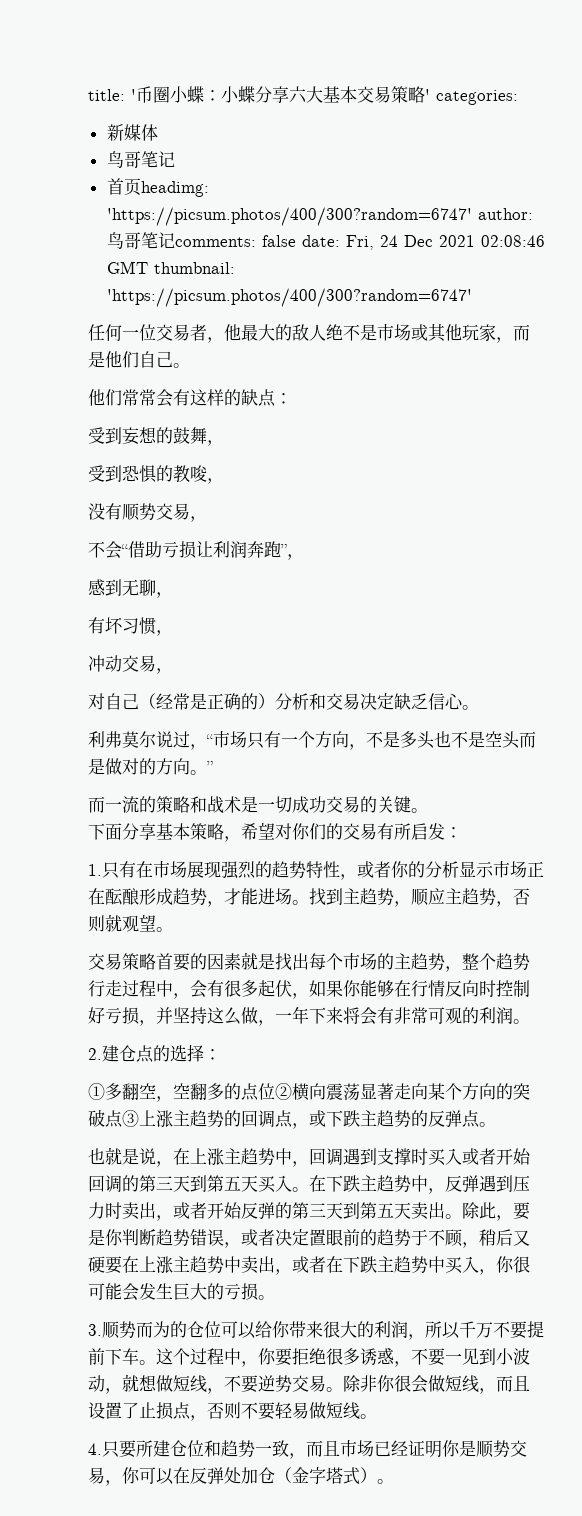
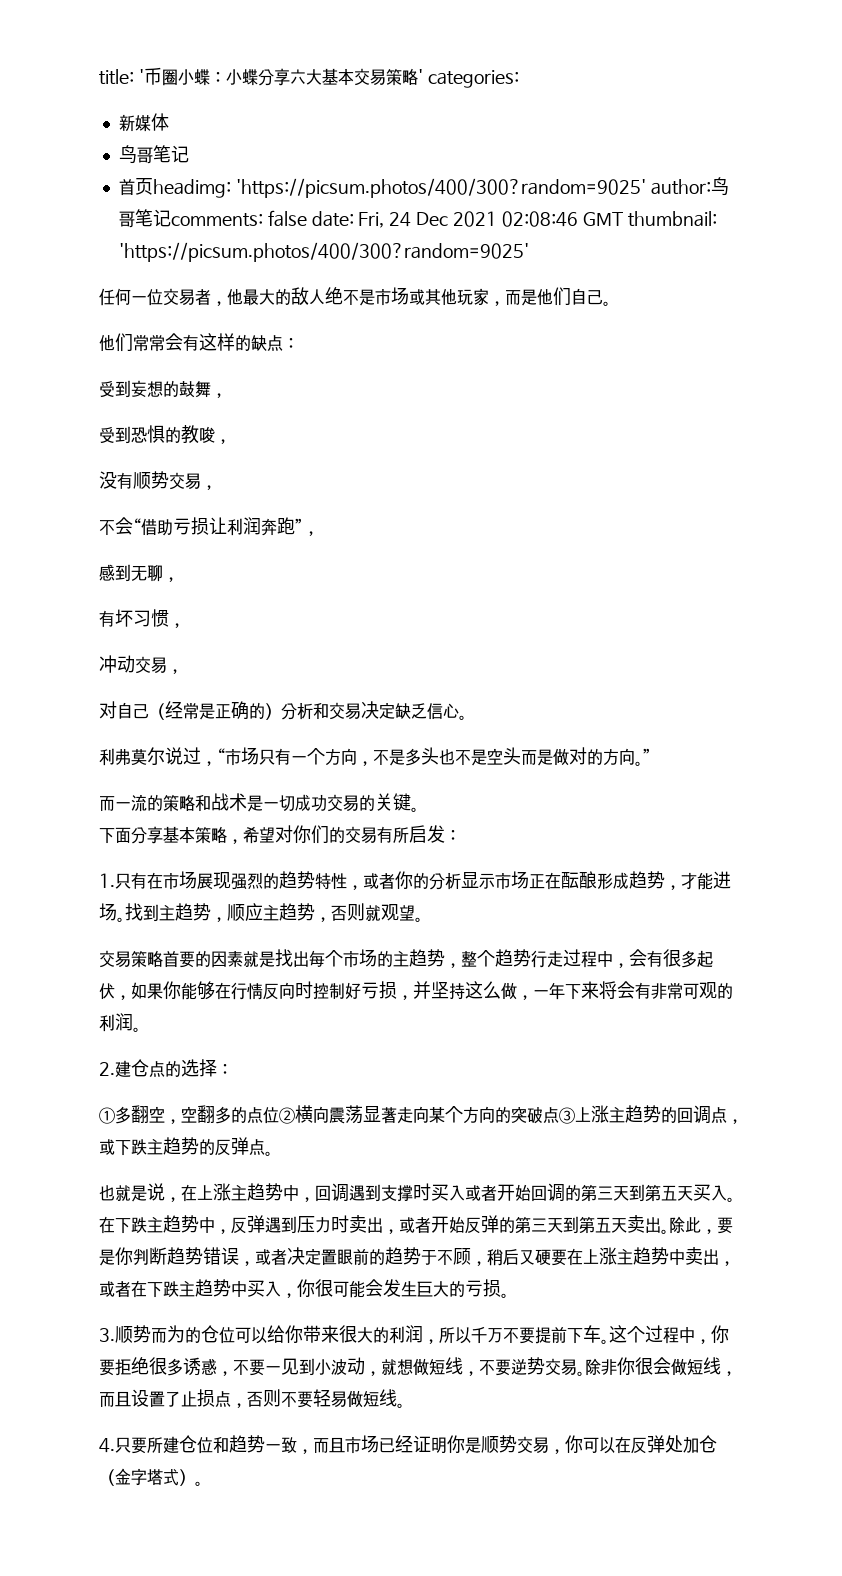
- 首页headimg: 'https://picsum.photos/400/300?random=6747' author:鸟哥笔记comments: false date: Fri, 24 Dec 2021 02:08:46 GMT thumbnail: 'https://picsum.photos/400/300?random=6747'
+ 首页headimg: 'https://picsum.photos/400/300?random=9025' author:鸟哥笔记comments: false date: Fri, 24 Dec 2021 02:08:46 GMT thumbnail: 'https://picsum.photos/400/300?random=9025'

